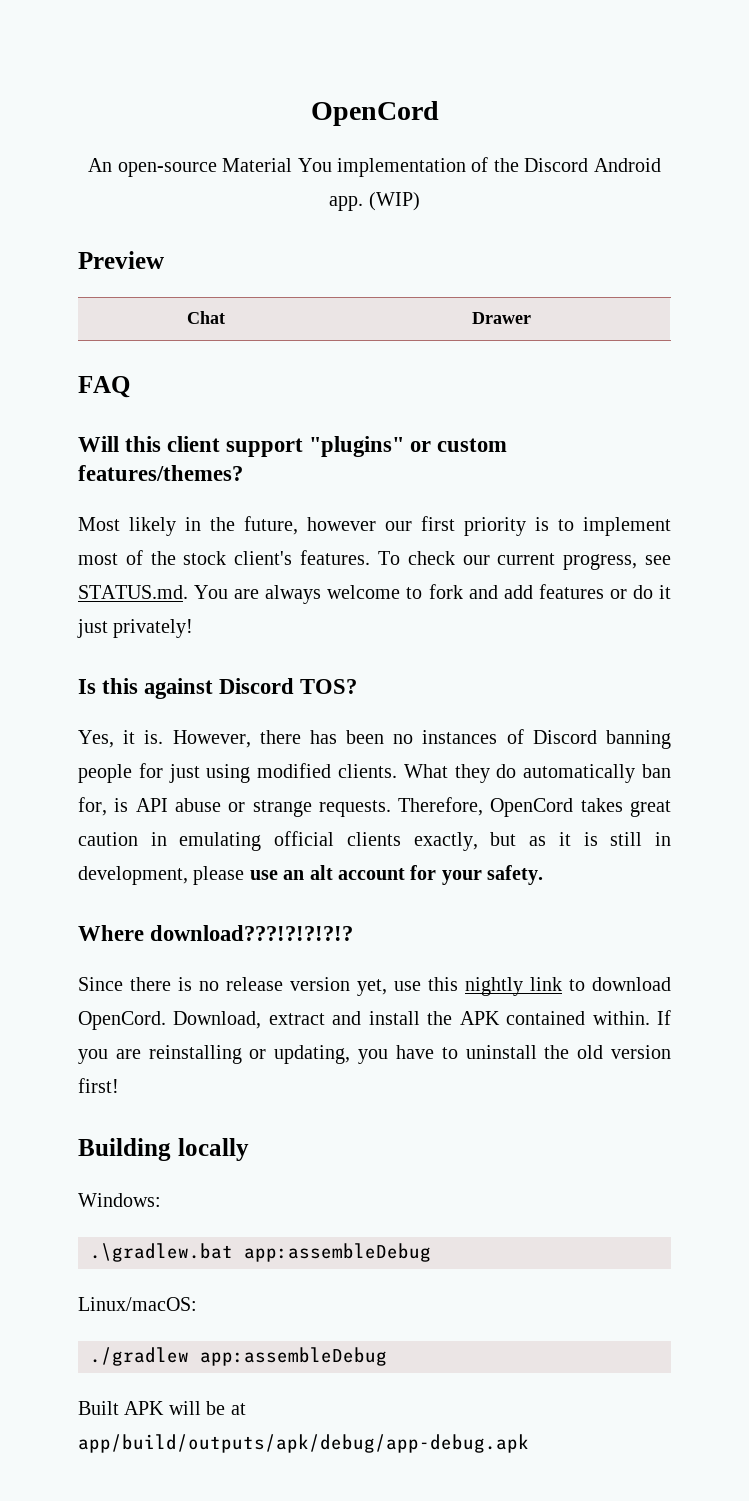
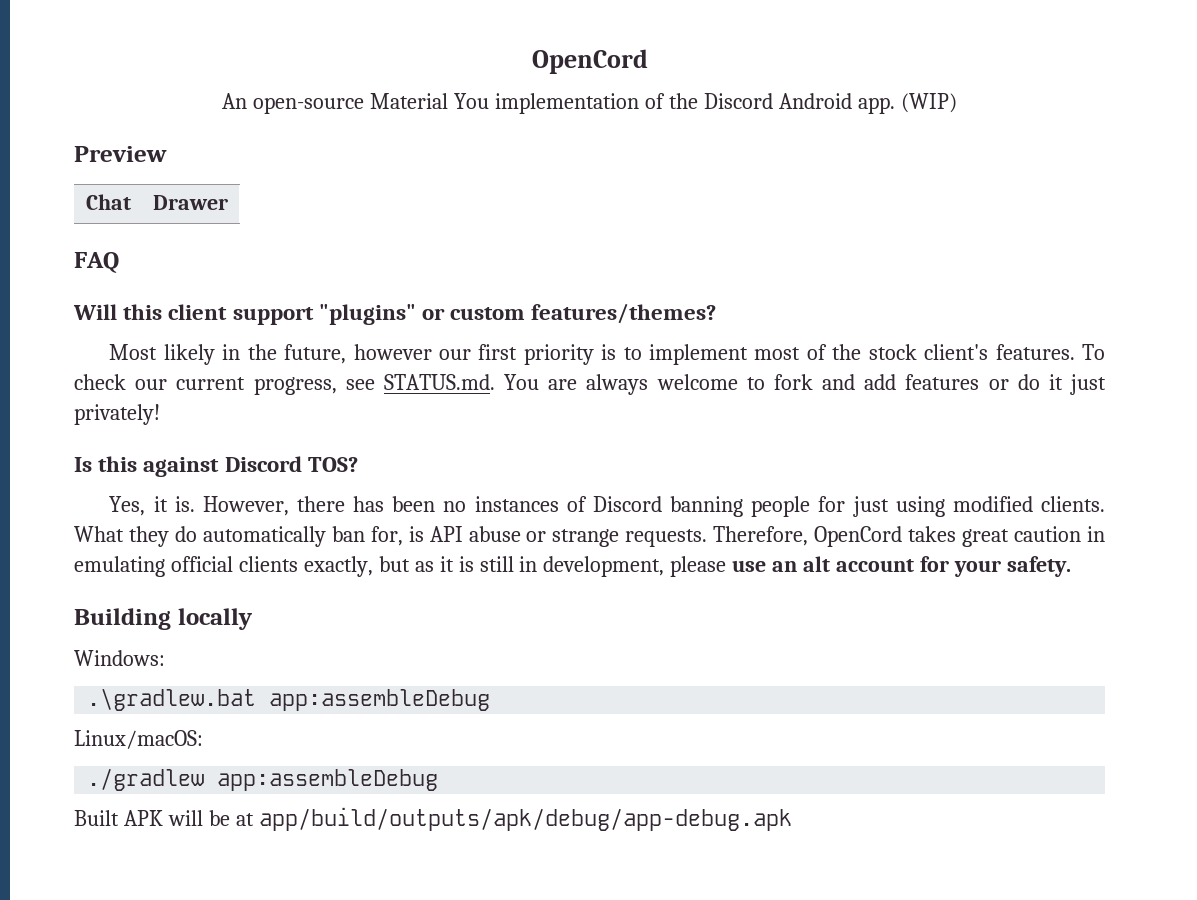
- Where download???!?!?!?!?
- Since there is no release version yet, use this nightly link to download OpenCord. Download, extract and install the APK contained within. If you are reinstalling or updating, you have to uninstall the old version first!

